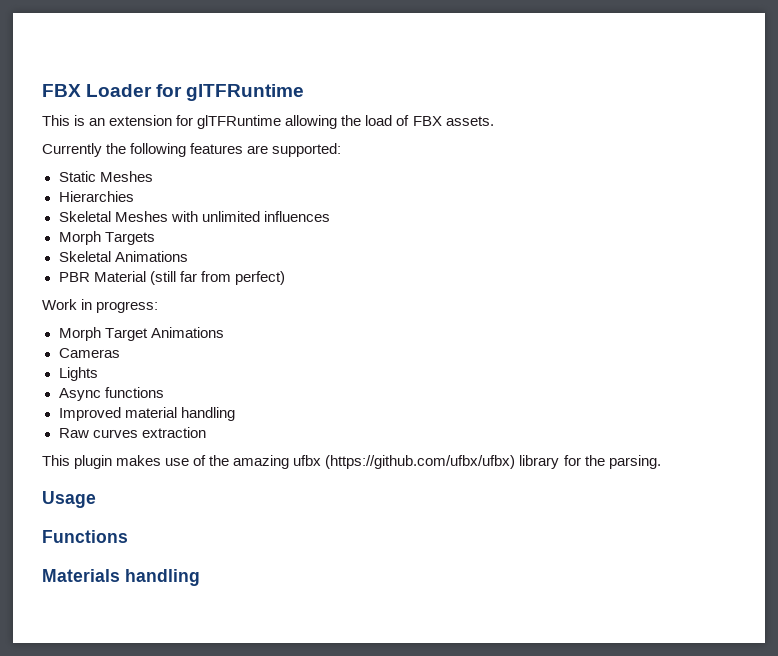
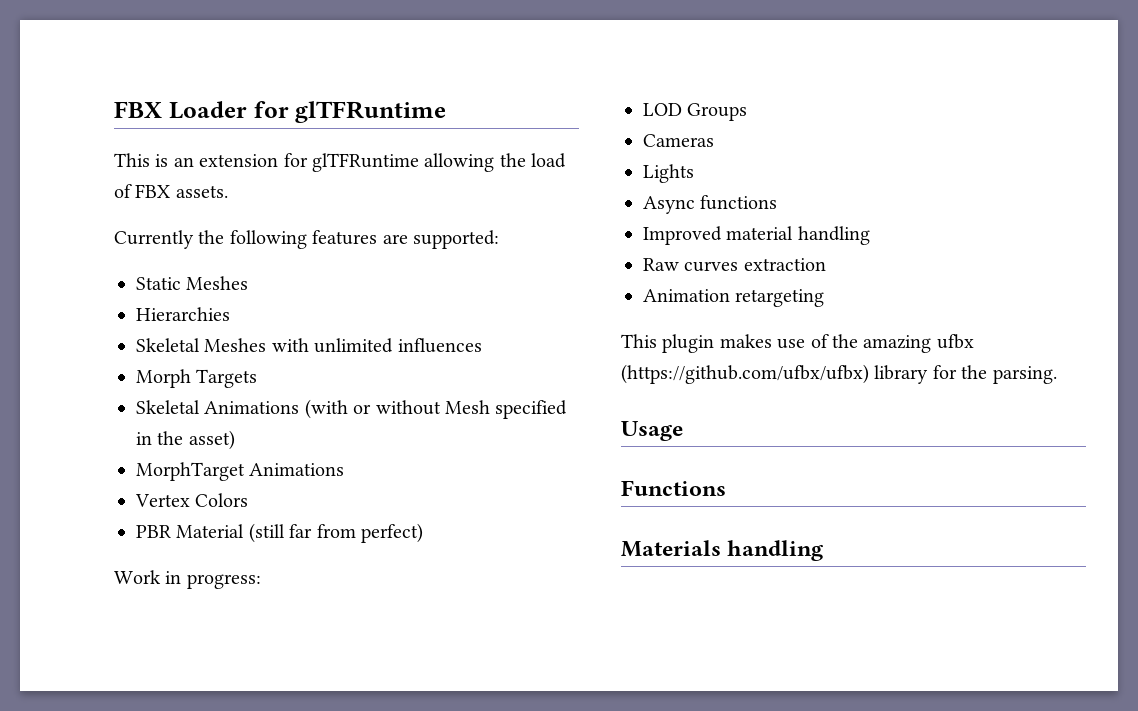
- Skeletal Animations
+ Skeletal Animations (with or without Mesh specified in the asset)
+ MorphTarget Animations
+ Vertex Colors
- Morph Target Animations
+ LOD Groups
+ Animation retargeting

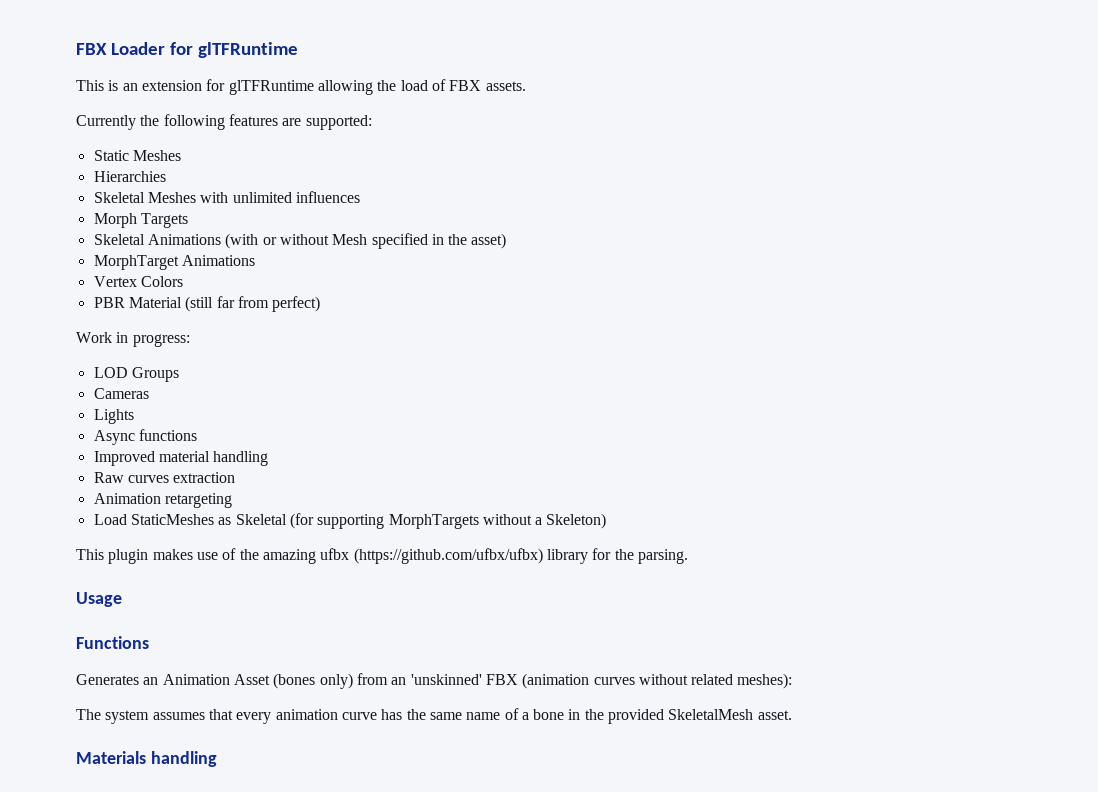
+ Load StaticMeshes as Skeletal (for supporting MorphTargets without a Skeleton)
+ Generates an Animation Asset (bones only) from an 'unskinned' FBX (animation curves without related meshes):
+ The system assumes that every animation curve has the same name of a bone in the provided SkeletalMesh asset.

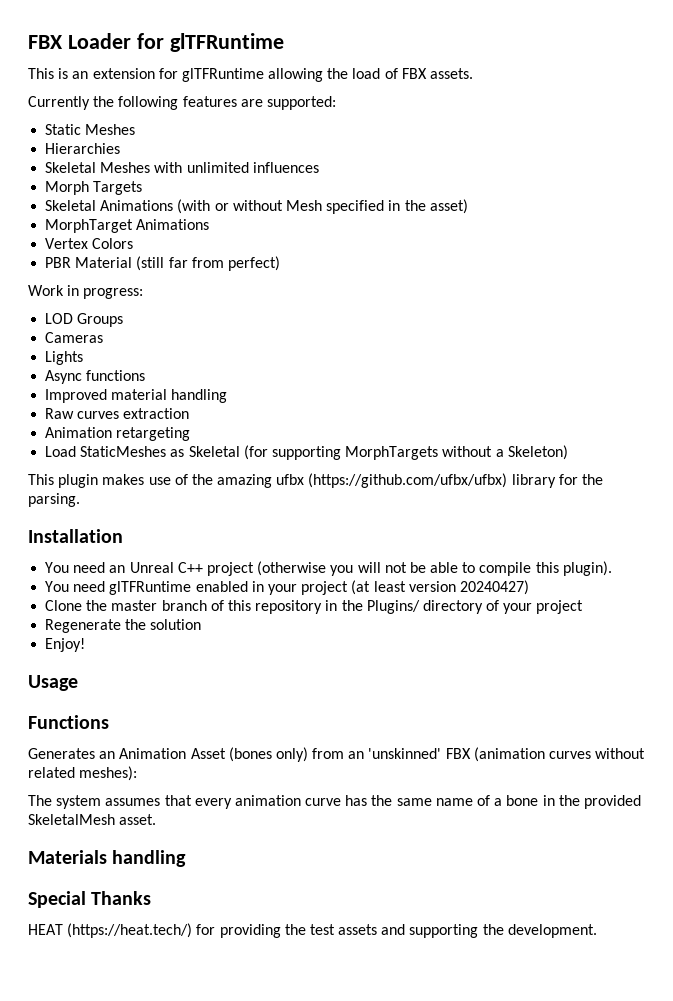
+ Installation
+ You need an Unreal C++ project (otherwise you will not be able to compile this plugin).
+ You need glTFRuntime enabled in your project (at least version 20240427)
+ Clone the master branch of this repository in the Plugins/ directory of your project
+ Regenerate the solution
+ Enjoy!
+ Special Thanks
+ HEAT (https://heat.tech/) for providing the test assets and supporting the development.

